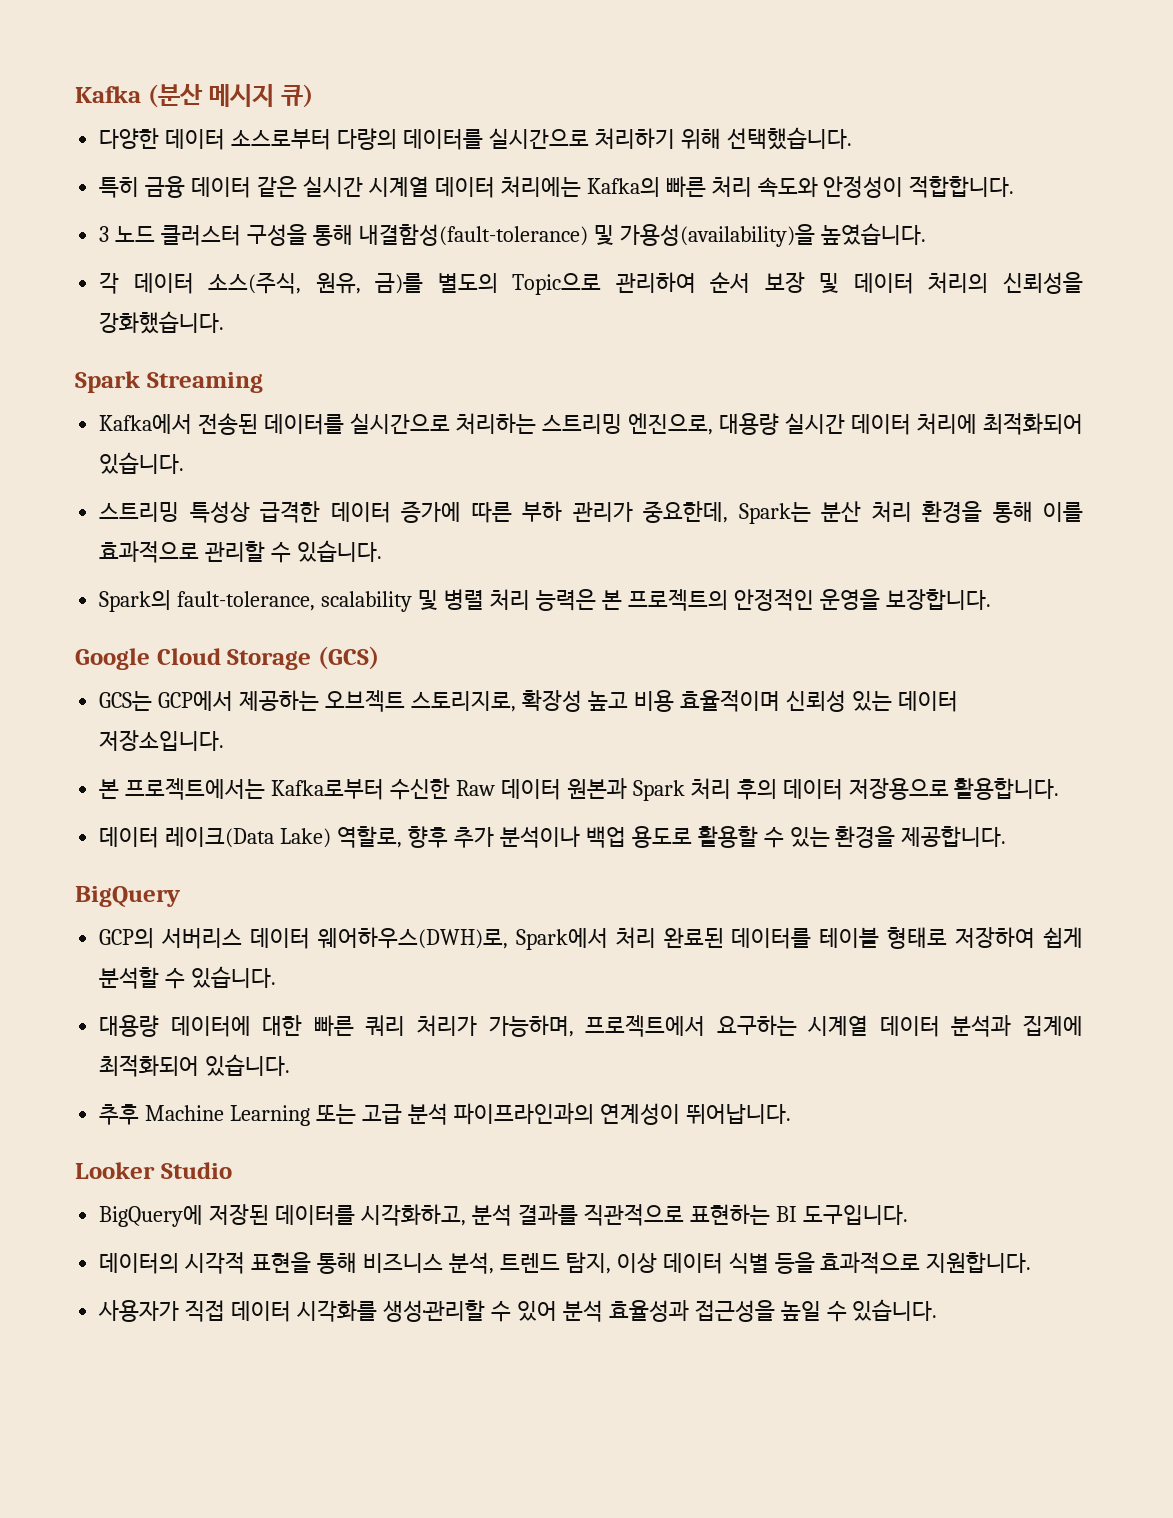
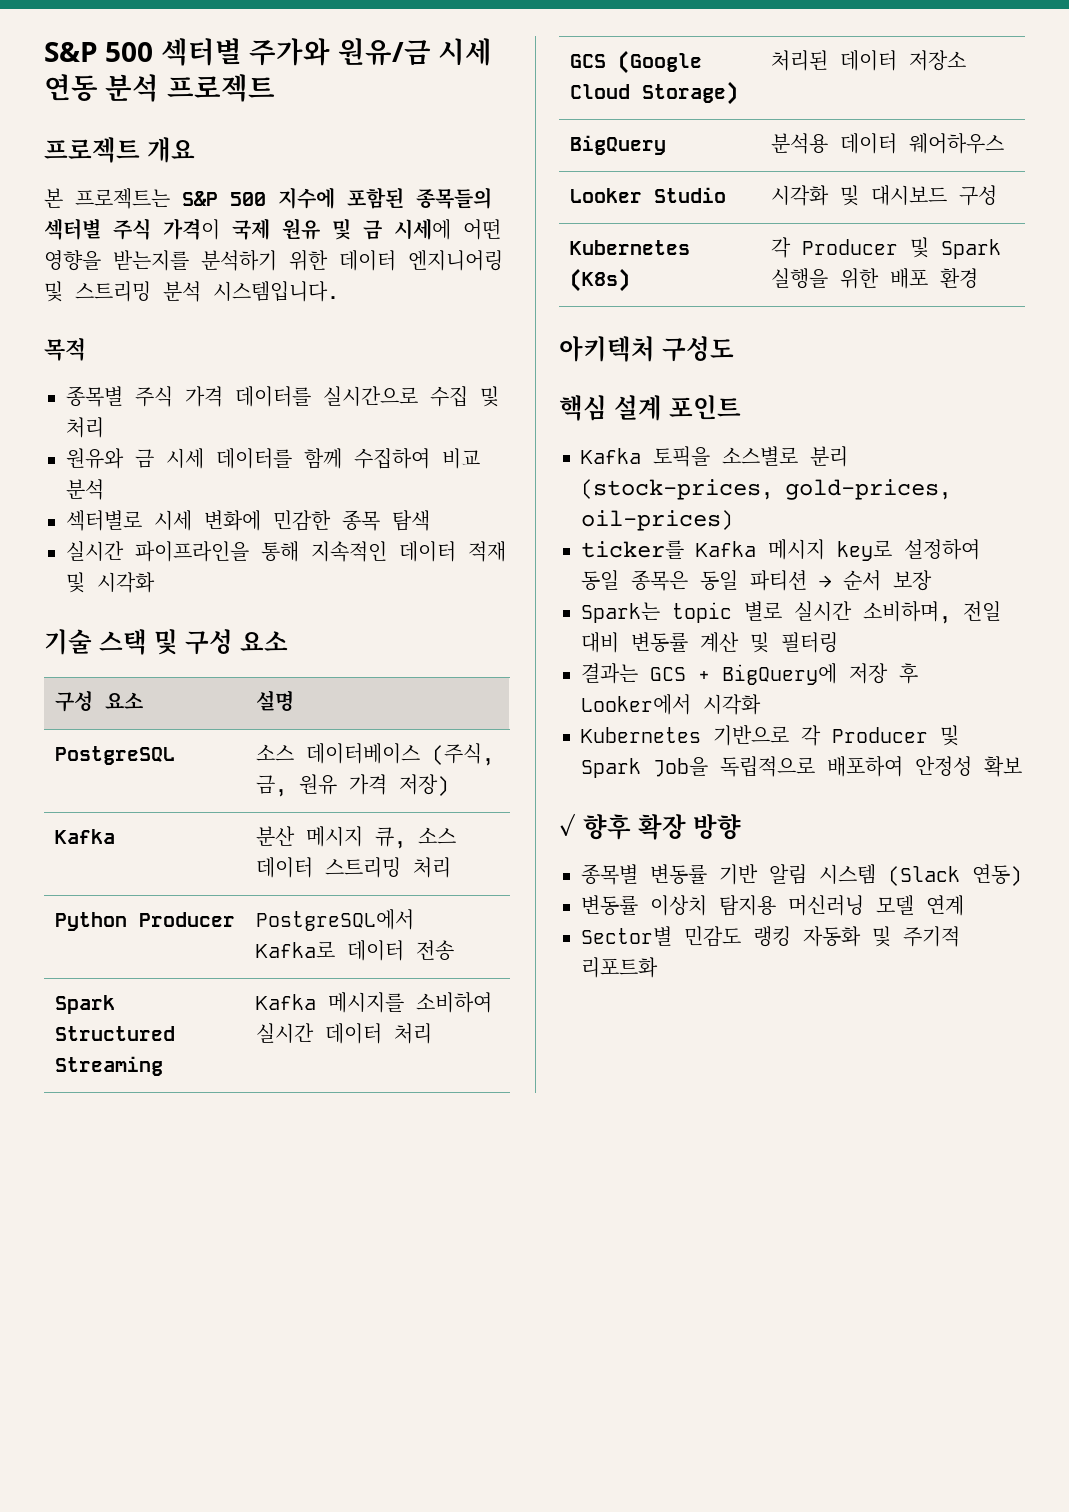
- Kafka (분산 메시지 큐)
- 다양한 데이터 소스로부터 다량의 데이터를 실시간으로 처리하기 위해 선택했습니다.
- 특히 금융 데이터 같은 실시간 시계열 데이터 처리에는 Kafka의 빠른 처리 속도와 안정성이 적합합니다.
- 3 노드 클러스터 구성을 통해 내결함성(fault-tolerance) 및 가용성(availability)을 높였습니다.
- 각 데이터 소스(주식, 원유, 금)를 별도의 Topic으로 관리하여 순서 보장 및 데이터 처리의 신뢰성을 강화했습니다.
- Spark Streaming
- Kafka에서 전송된 데이터를 실시간으로 처리하는 스트리밍 엔진으로, 대용량 실시간 데이터 처리에 최적화되어 있습니다.
- 스트리밍 특성상 급격한 데이터 증가에 따른 부하 관리가 중요한데, Spark는 분산 처리 환경을 통해 이를 효과적으로 관리할 수 있습니다.
- Spark의 fault-tolerance, scalability 및 병렬 처리 능력은 본 프로젝트의 안정적인 운영을 보장합니다.
- Google Cloud Storage (GCS)
- GCS는 GCP에서 제공하는 오브젝트 스토리지로, 확장성 높고 비용 효율적이며 신뢰성 있는 데이터 저장소입니다.
- 본 프로젝트에서는 Kafka로부터 수신한 Raw 데이터 원본과 Spark 처리 후의 데이터 저장용으로 활용합니다.
- 데이터 레이크(Data Lake) 역할로, 향후 추가 분석이나 백업 용도로 활용할 수 있는 환경을 제공합니다.
- BigQuery
- GCP의 서버리스 데이터 웨어하우스(DWH)로, Spark에서 처리 완료된 데이터를 테이블 형태로 저장하여 쉽게 분석할 수 있습니다.
- 대용량 데이터에 대한 빠른 쿼리 처리가 가능하며, 프로젝트에서 요구하는 시계열 데이터 분석과 집계에 최적화되어 있습니다.
- 추후 Machine Learning 또는 고급 분석 파이프라인과의 연계성이 뛰어납니다.
- Looker Studio
- BigQuery에 저장된 데이터를 시각화하고, 분석 결과를 직관적으로 표현하는 BI 도구입니다.
- 데이터의 시각적 표현을 통해 비즈니스 분석, 트렌드 탐지, 이상 데이터 식별 등을 효과적으로 지원합니다.
- 사용자가 직접 데이터 시각화를 생성·관리할 수 있어 분석 효율성과 접근성을 높일 수 있습니다.
+ S&P 500 섹터별 주가와 원유/금 시세 연동 분석 프로젝트
+ 프로젝트 개요
+ 본 프로젝트는 S&P 500 지수에 포함된 종목들의 섹터별 주식 가격이 국제 원유 및 금 시세에 어떤 영향을 받는지를 분석하기 위한 데이터 엔지니어링 및 스트리밍 분석 시스템입니다.
+ 목적
+ 종목별 주식 가격 데이터를 실시간으로 수집 및 처리
+ 원유와 금 시세 데이터를 함께 수집하여 비교 분석
+ 섹터별로 시세 변화에 민감한 종목 탐색
+ 실시간 파이프라인을 통해 지속적인 데이터 적재 및 시각화
+ 기술 스택 및 구성 요소
+ 구성 요소 | 설명
+ PostgreSQL | 소스 데이터베이스 (주식, 금, 원유 가격 저장)
+ Kafka | 분산 메시지 큐, 소스 데이터 스트리밍 처리
+ Python Producer | PostgreSQL에서 Kafka로 데이터 전송
+ Spark Structured Streaming | Kafka 메시지를 소비하여 실시간 데이터 처리
+ GCS (Google Cloud Storage) | 처리된 데이터 저장소
+ BigQuery | 분석용 데이터 웨어하우스
+ Looker Studio | 시각화 및 대시보드 구성
+ Kubernetes (K8s) | 각 Producer 및 Spark 실행을 위한 배포 환경
+ 아키텍처 구성도
+ 핵심 설계 포인트
+ Kafka 토픽을 소스별로 분리 (stock-prices, gold-prices, oil-prices)
+ ticker를 Kafka 메시지 key로 설정하여 동일 종목은 동일 파티션 → 순서 보장
+ Spark는 topic 별로 실시간 소비하며, 전일 대비 변동률 계산 및 필터링
+ 결과는 GCS + BigQuery에 저장 후 Looker에서 시각화
+ Kubernetes 기반으로 각 Producer 및 Spark Job을 독립적으로 배포하여 안정성 확보
+ ✓ 향후 확장 방향
+ 종목별 변동률 기반 알림 시스템 (Slack 연동)
+ 변동률 이상치 탐지용 머신러닝 모델 연계
+ Sector별 민감도 랭킹 자동화 및 주기적 리포트화

